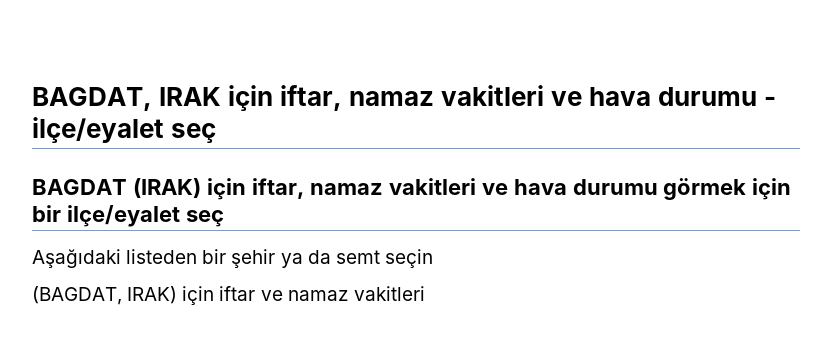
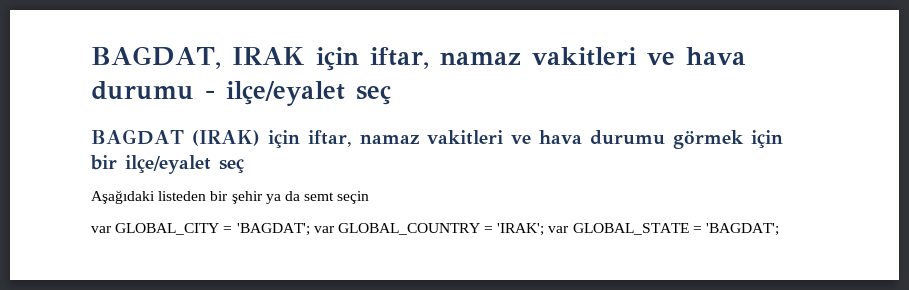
- (BAGDAT, IRAK) için iftar ve namaz vakitleri
+ var GLOBAL_CITY = 'BAGDAT'; var GLOBAL_COUNTRY = 'IRAK'; var GLOBAL_STATE = 'BAGDAT';

